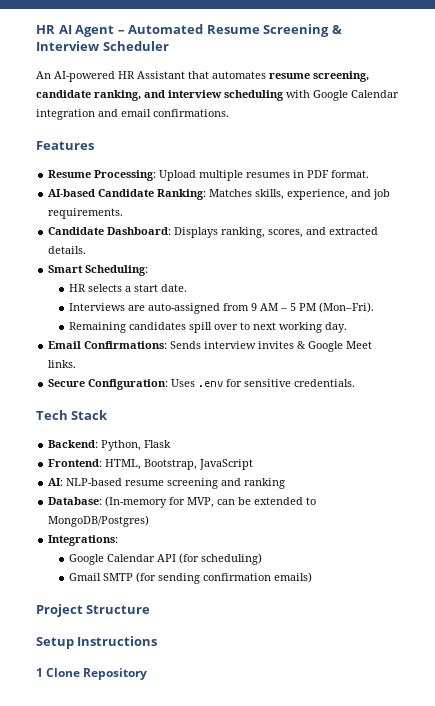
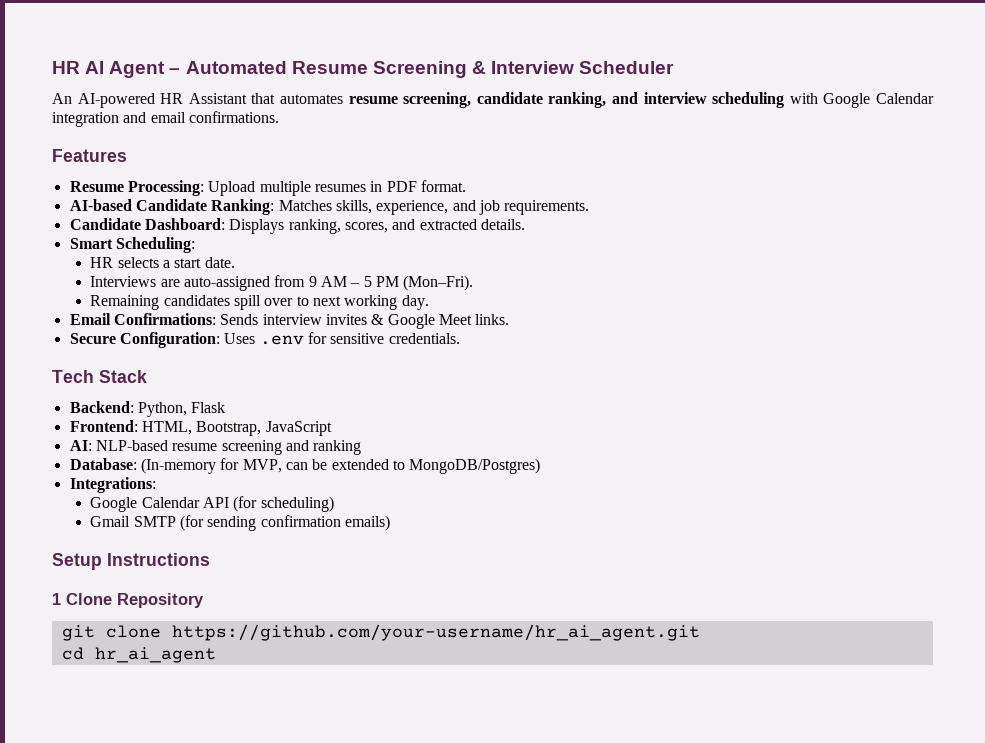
- Project Structure
+ git clone https://github.com/your-username/hr_ai_agent.git
+ cd hr_ai_agent

